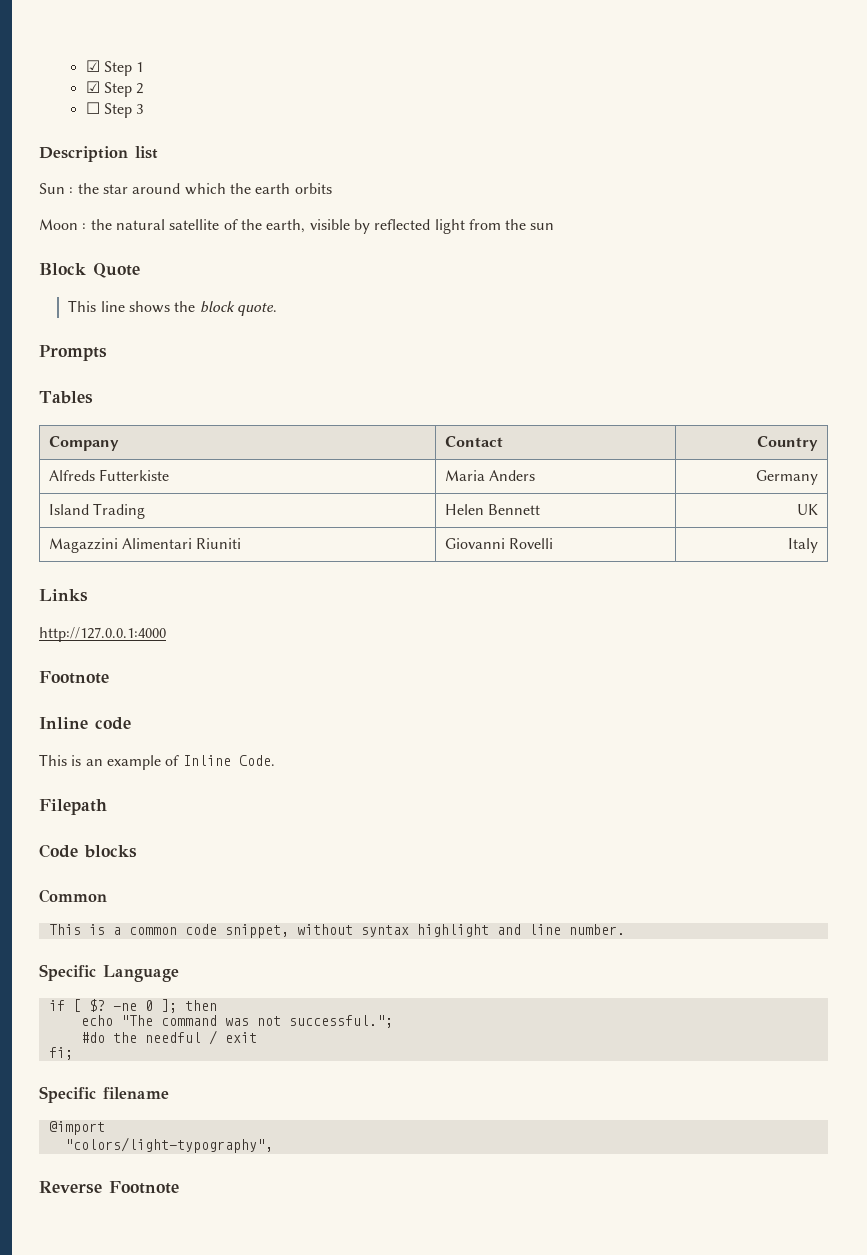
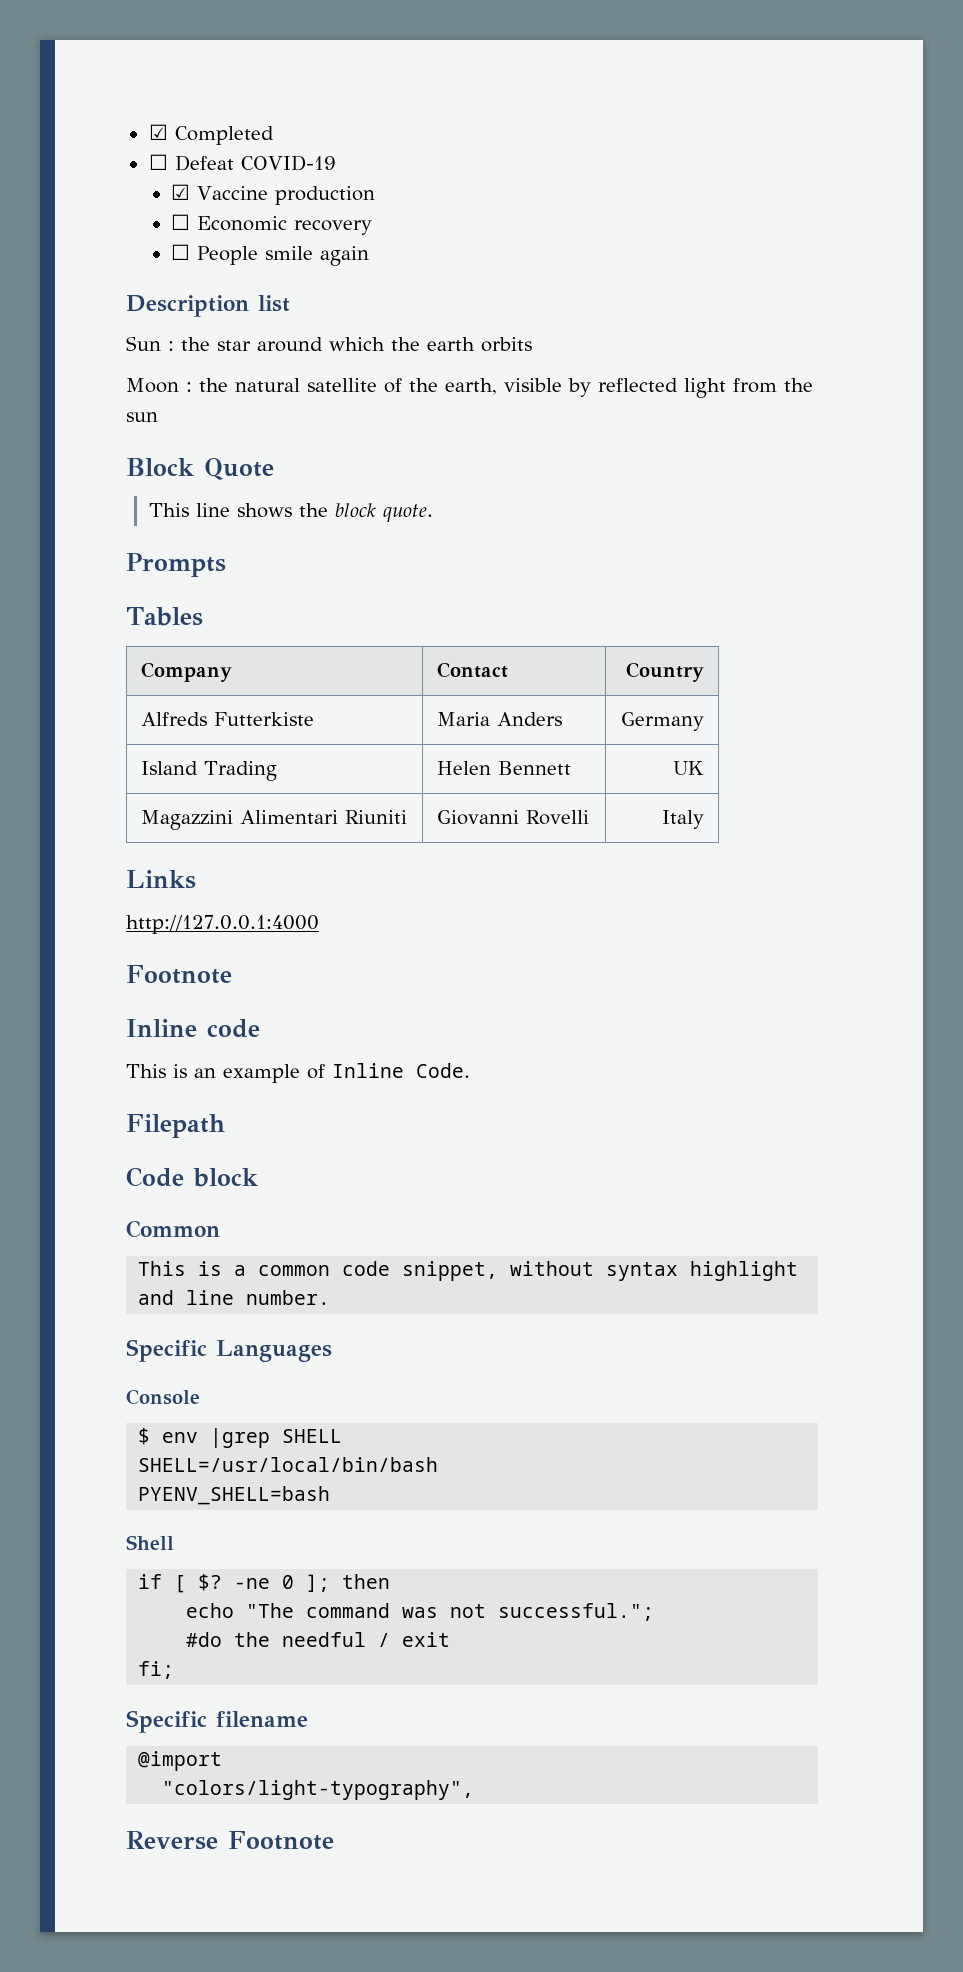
- ☑ Step 1
- ☑ Step 2
- ☐ Step 3
+ ☑ Completed
+ ☐ Defeat COVID-19
+ ☑ Vaccine production
+ ☐ Economic recovery
+ ☐ People smile again
- Code blocks
+ Code block
- Specific Language
+ Specific Languages
+ Console
+ $ env |grep SHELL
+ SHELL=/usr/local/bin/bash
+ PYENV_SHELL=bash
+ Shell

